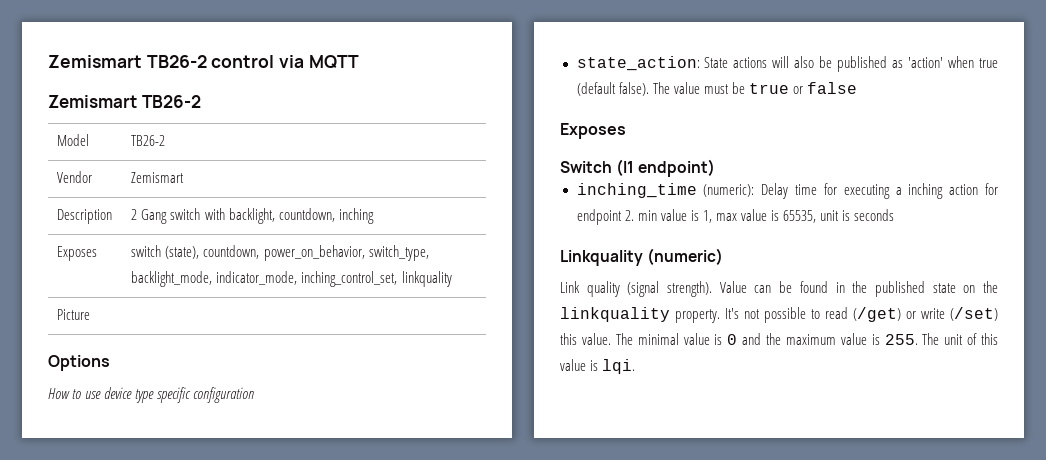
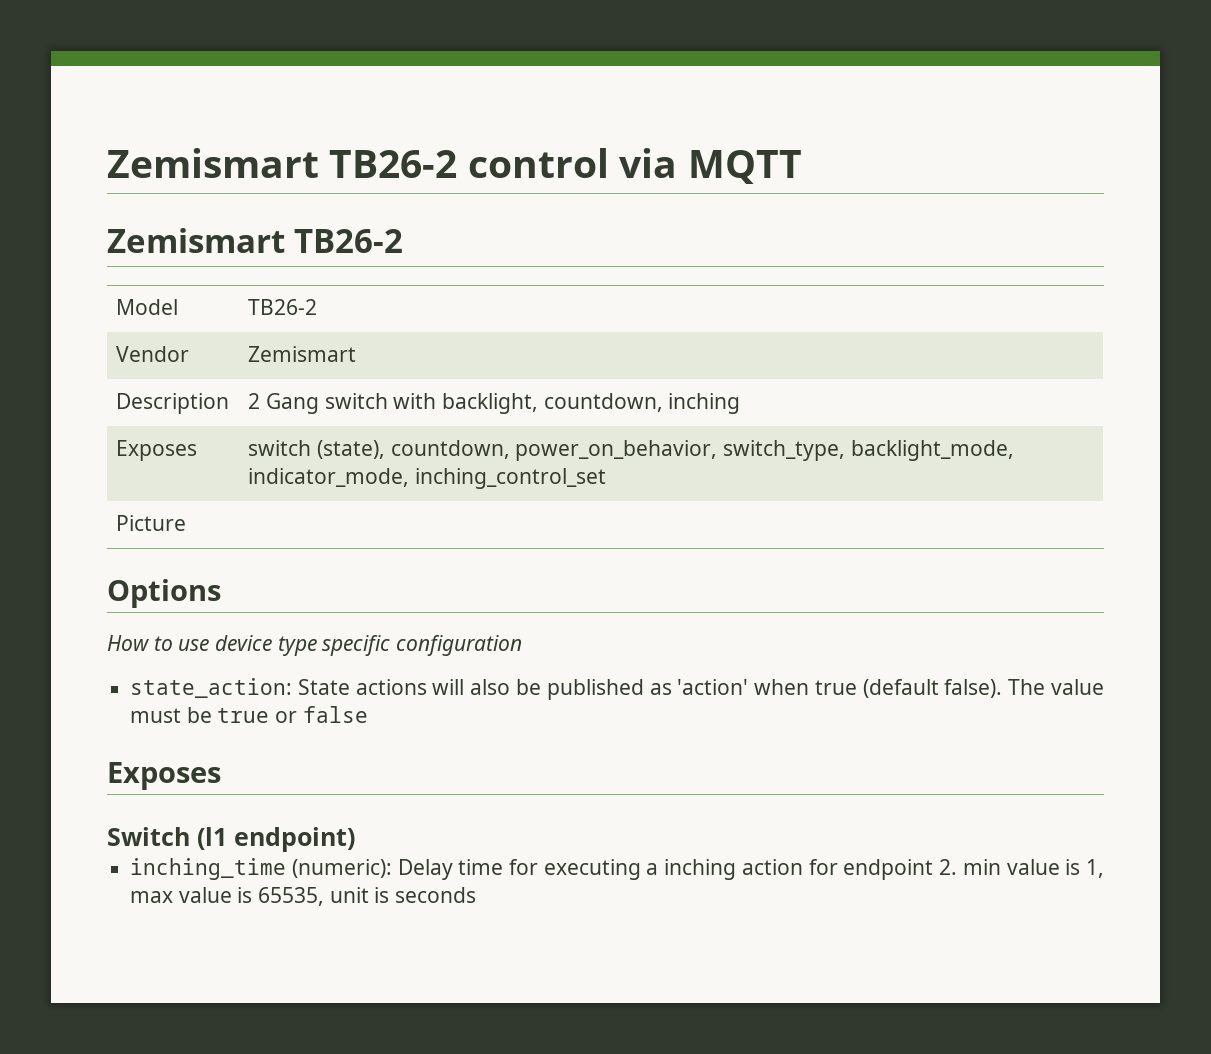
- Exposes | switch (state), countdown, power_on_behavior, switch_type, backlight_mode, indicator_mode, inching_control_set, linkquality
+ Exposes | switch (state), countdown, power_on_behavior, switch_type, backlight_mode, indicator_mode, inching_control_set
- Linkquality (numeric)
- Link quality (signal strength). Value can be found in the published state on the linkquality property. It's not possible to read (/get) or write (/set) this value. The minimal value is 0 and the maximum value is 255. The unit of this value is lqi.

